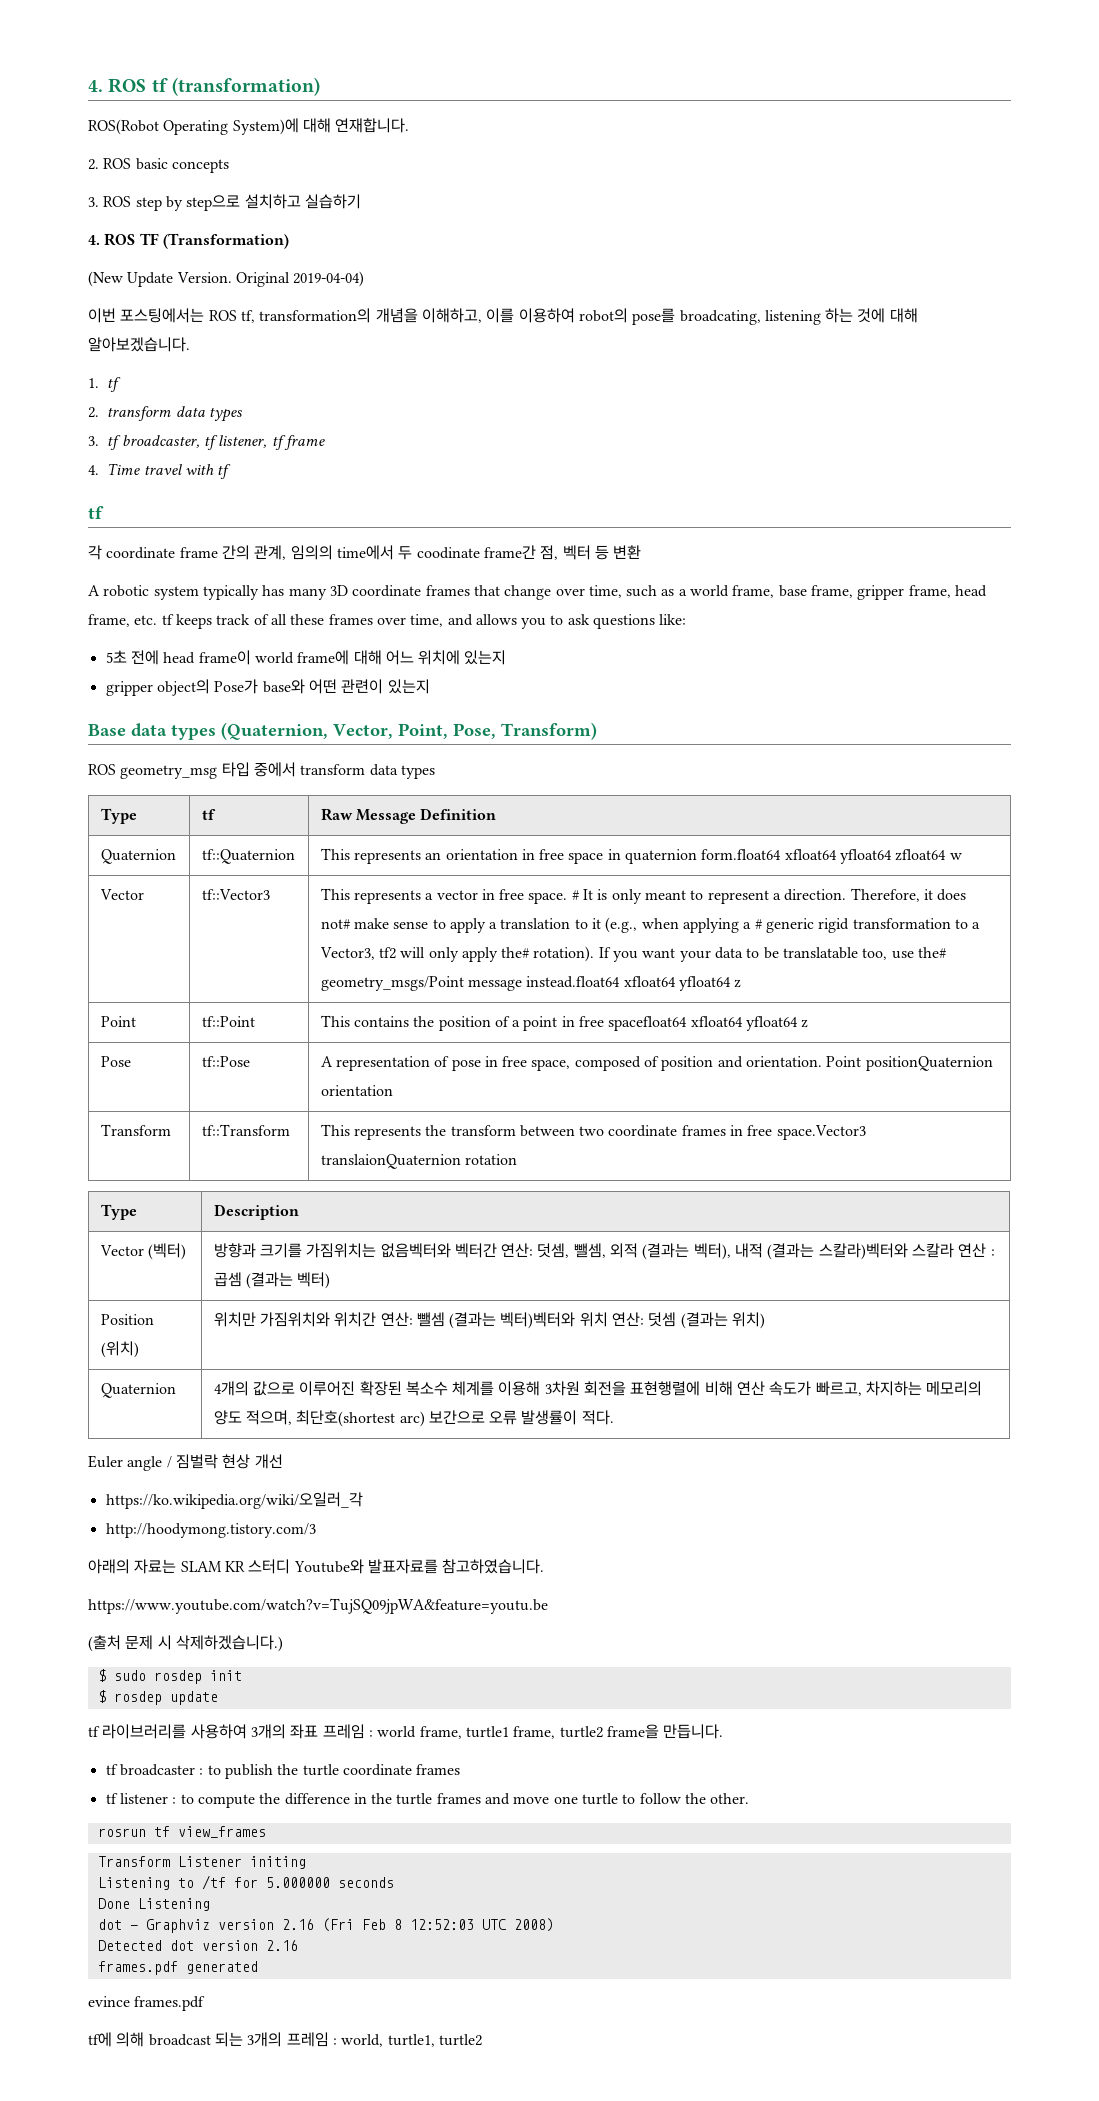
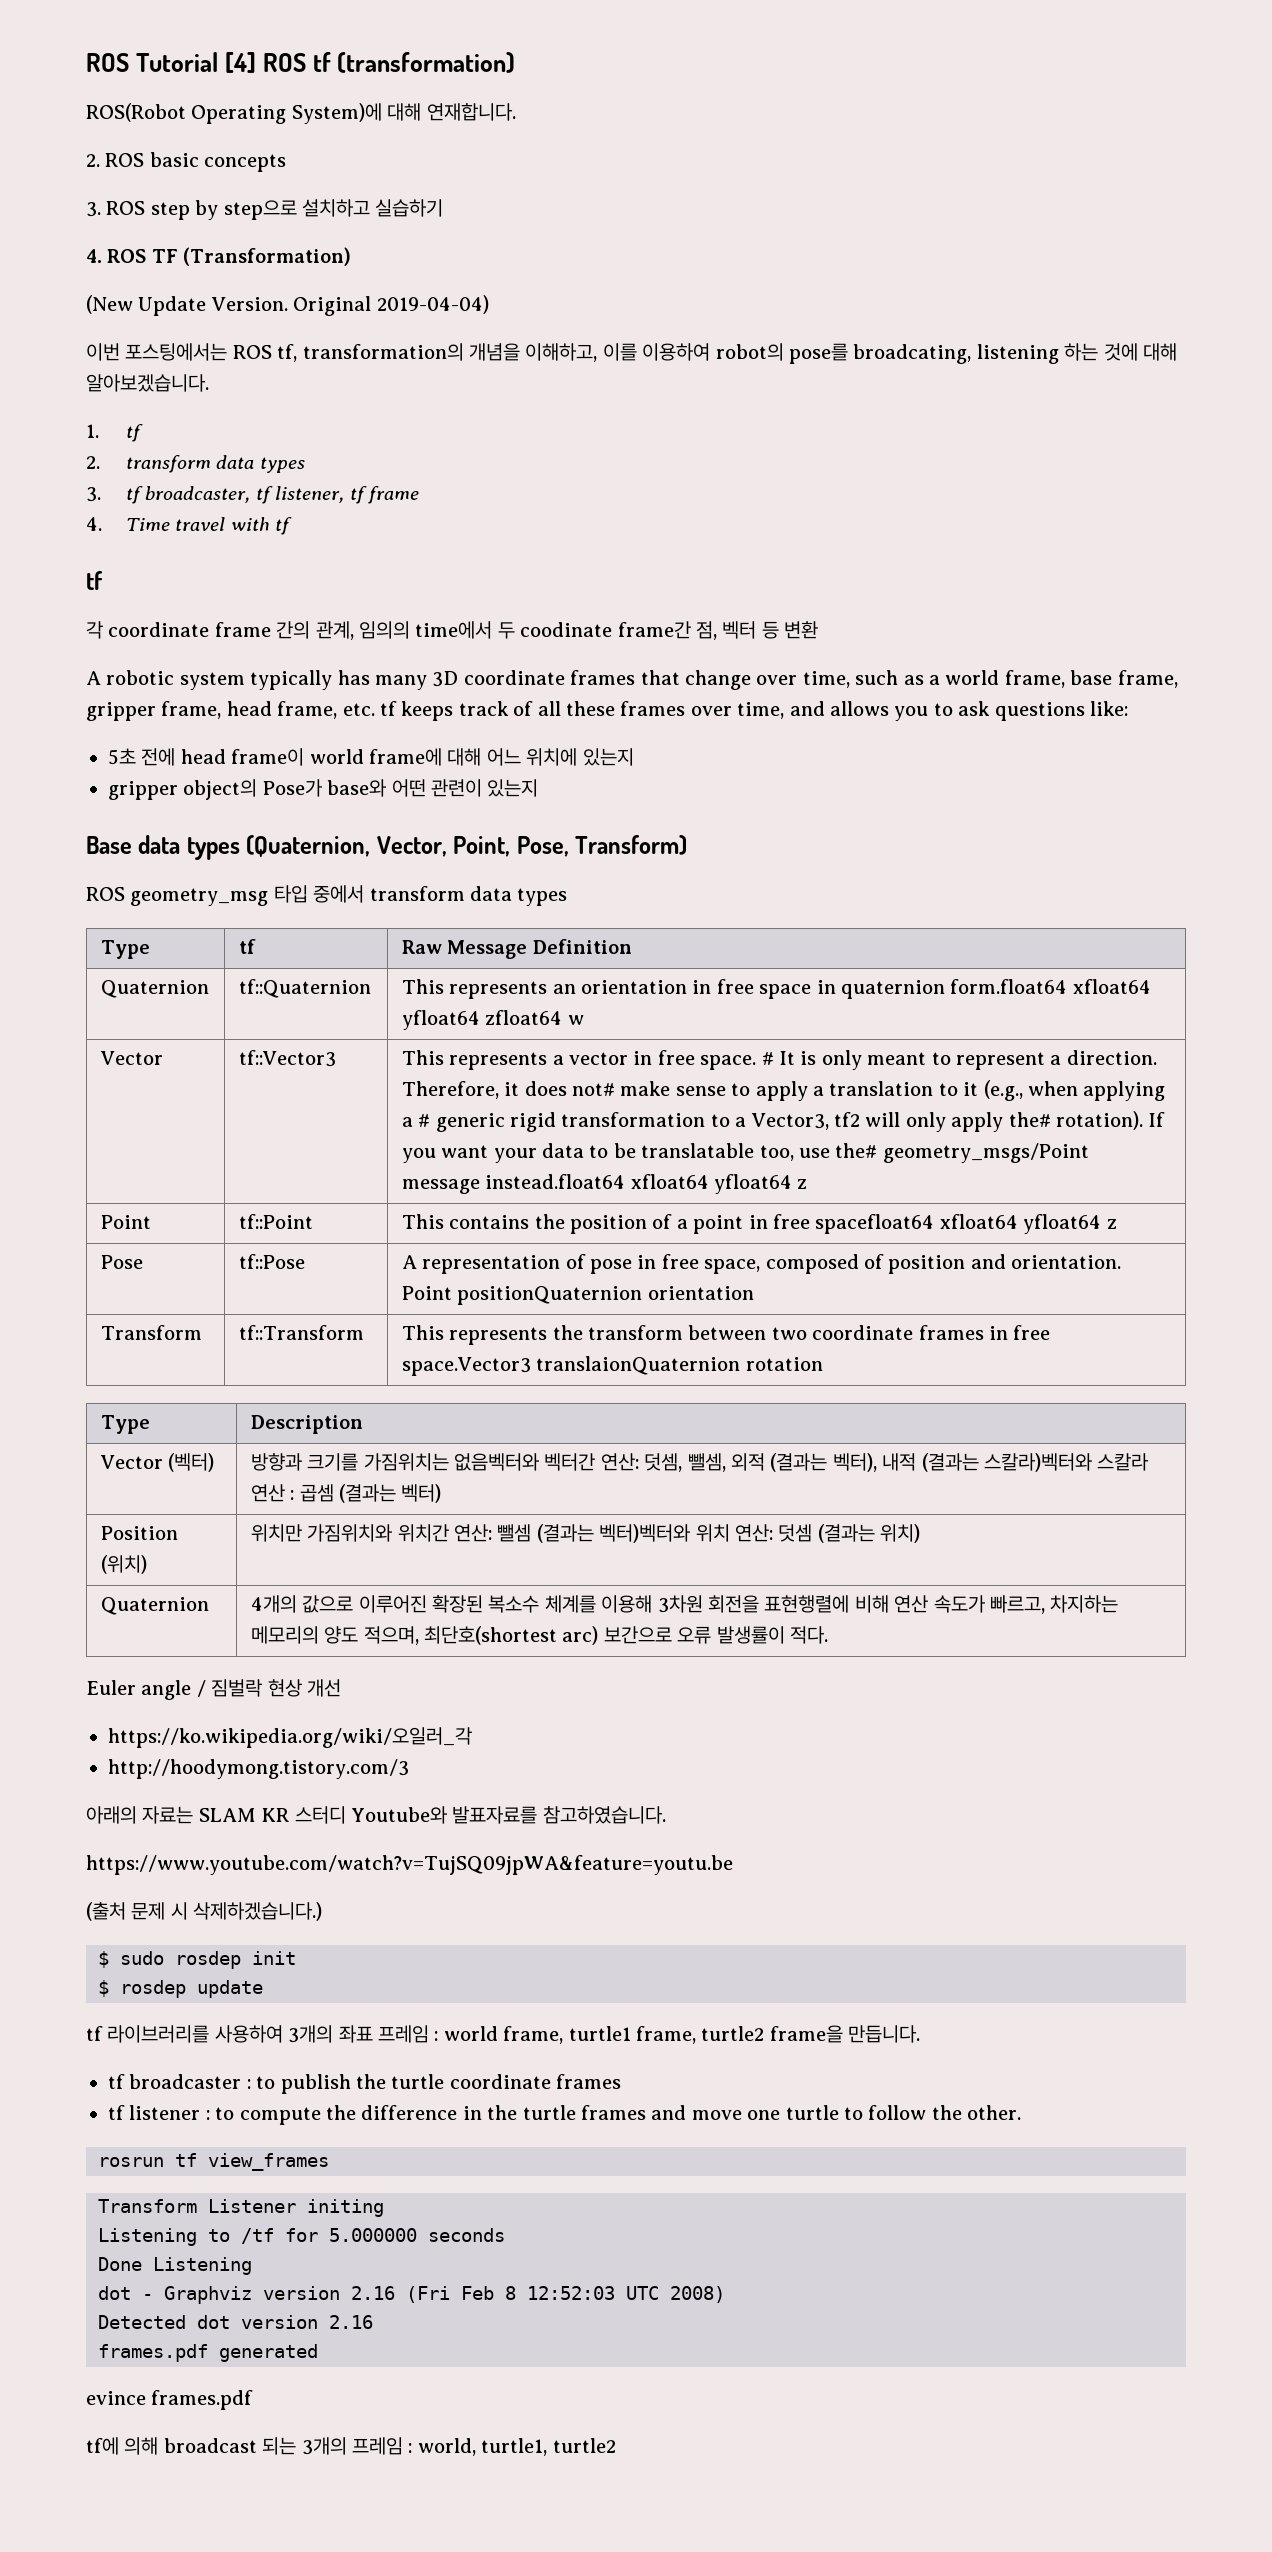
- 4. ROS tf (transformation)
+ ROS Tutorial [4] ROS tf (transformation)

